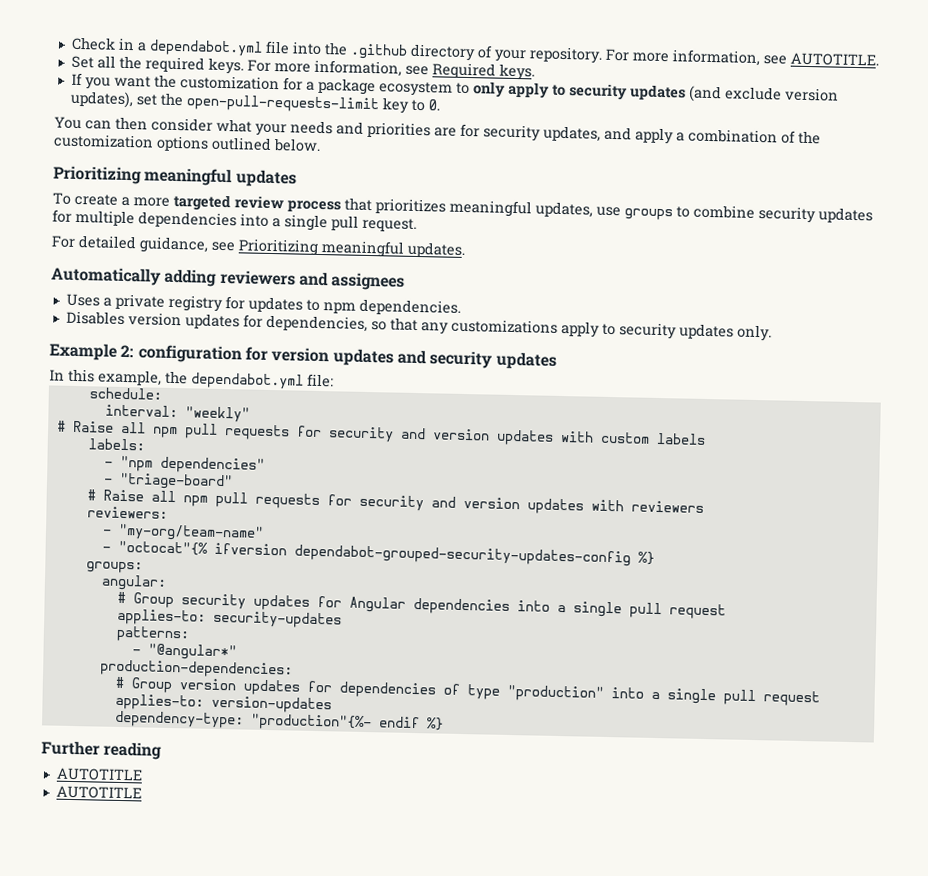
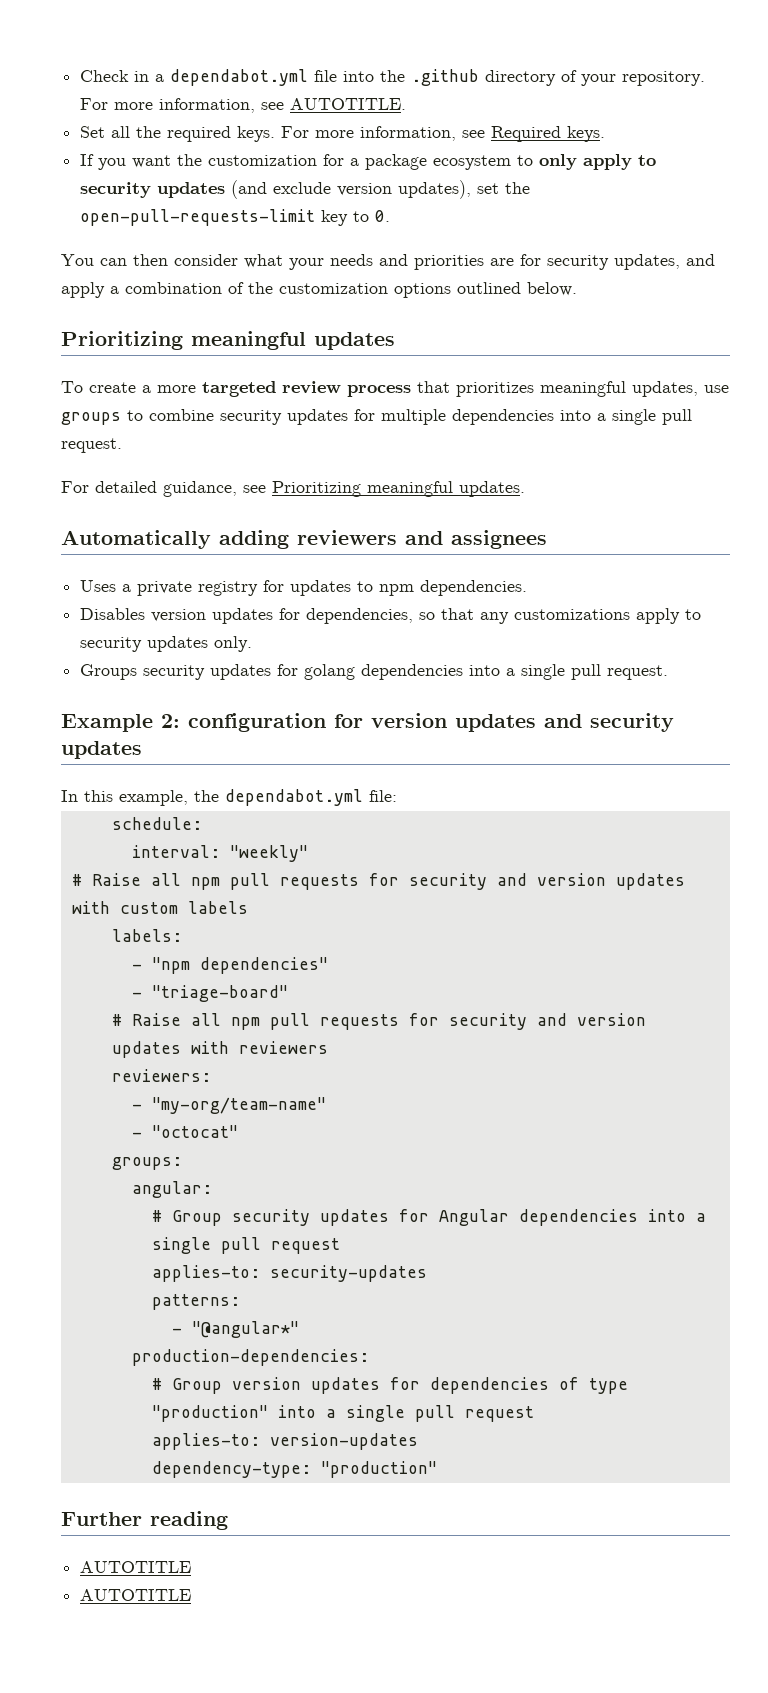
+ Groups security updates for golang dependencies into a single pull request.
- - "octocat"{% ifversion dependabot-grouped-security-updates-config %}
+ - "octocat"
- dependency-type: "production"{%- endif %}
+ dependency-type: "production"

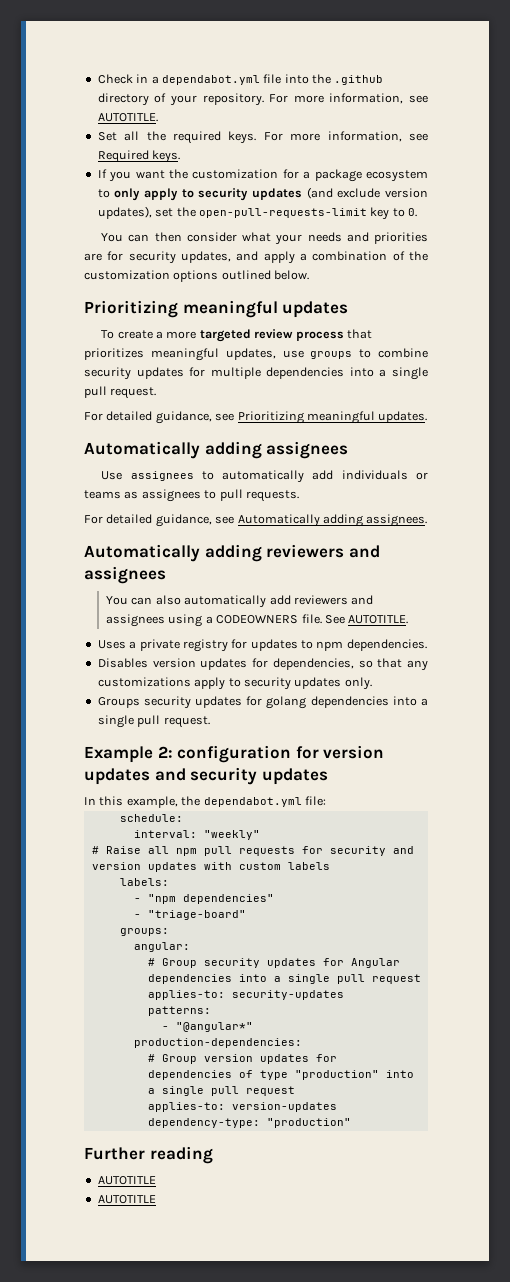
+ Automatically adding assignees
+ Use assignees to automatically add individuals or teams as assignees to pull requests.
+ For detailed guidance, see Automatically adding assignees.
+ You can also automatically add reviewers and assignees using a CODEOWNERS file. See AUTOTITLE.
- # Raise all npm pull requests for security and version updates with reviewers
- reviewers:
- - "my-org/team-name"
- - "octocat"

